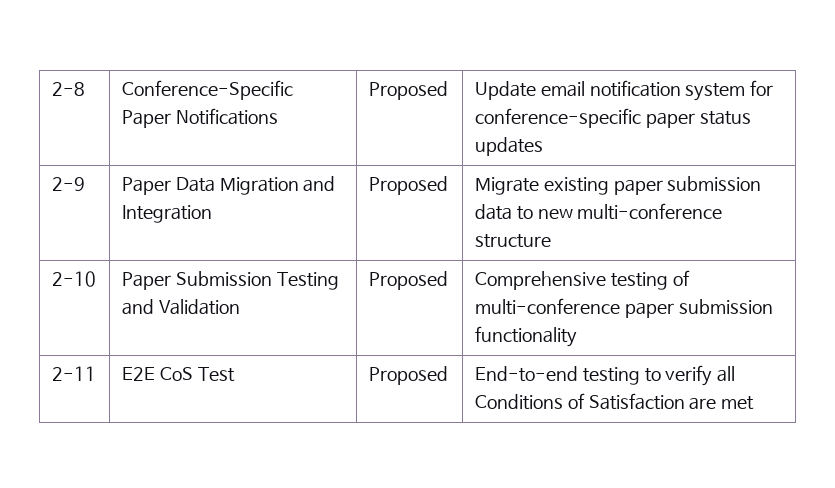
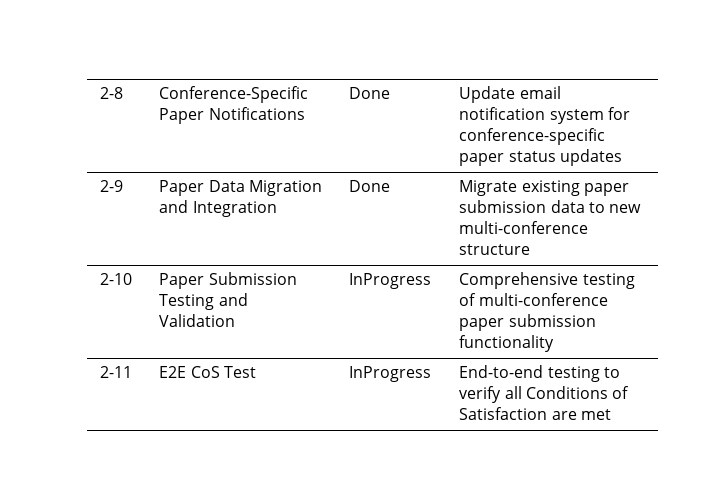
- 2-8 | Conference-Specific Paper Notifications | Proposed | Update email notification system for conference-specific paper status updates
+ 2-8 | Conference-Specific Paper Notifications | Done | Update email notification system for conference-specific paper status updates
- 2-9 | Paper Data Migration and Integration | Proposed | Migrate existing paper submission data to new multi-conference structure
+ 2-9 | Paper Data Migration and Integration | Done | Migrate existing paper submission data to new multi-conference structure
- 2-10 | Paper Submission Testing and Validation | Proposed | Comprehensive testing of multi-conference paper submission functionality
+ 2-10 | Paper Submission Testing and Validation | InProgress | Comprehensive testing of multi-conference paper submission functionality
- 2-11 | E2E CoS Test | Proposed | End-to-end testing to verify all Conditions of Satisfaction are met
+ 2-11 | E2E CoS Test | InProgress | End-to-end testing to verify all Conditions of Satisfaction are met

